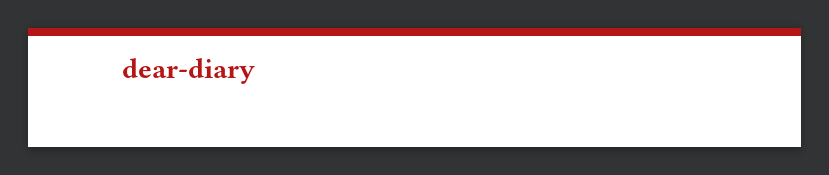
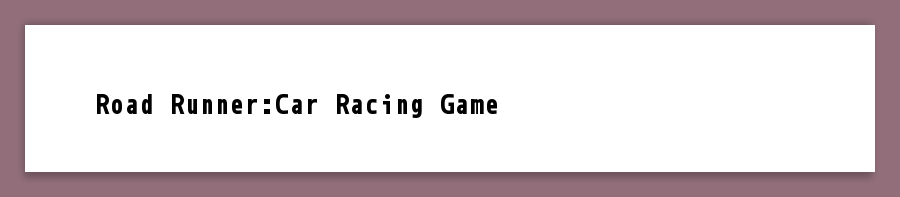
- dear-diary
+ Road Runner:Car Racing Game

